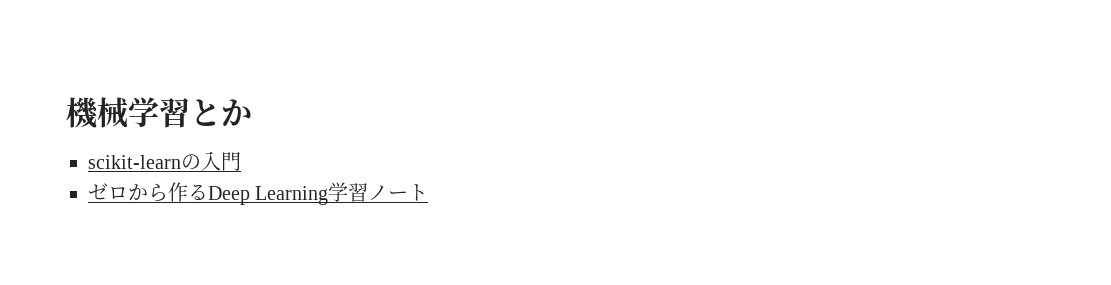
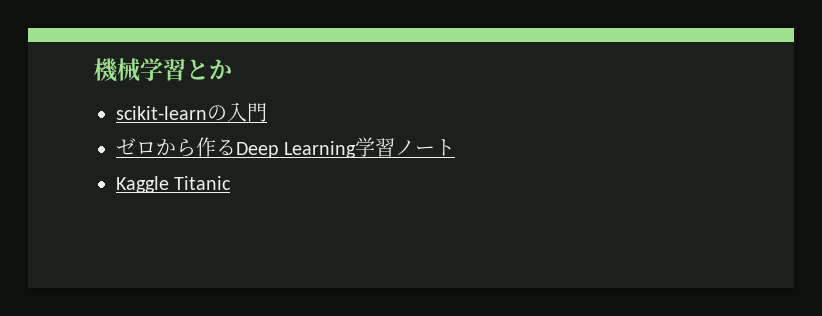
+ Kaggle Titanic

